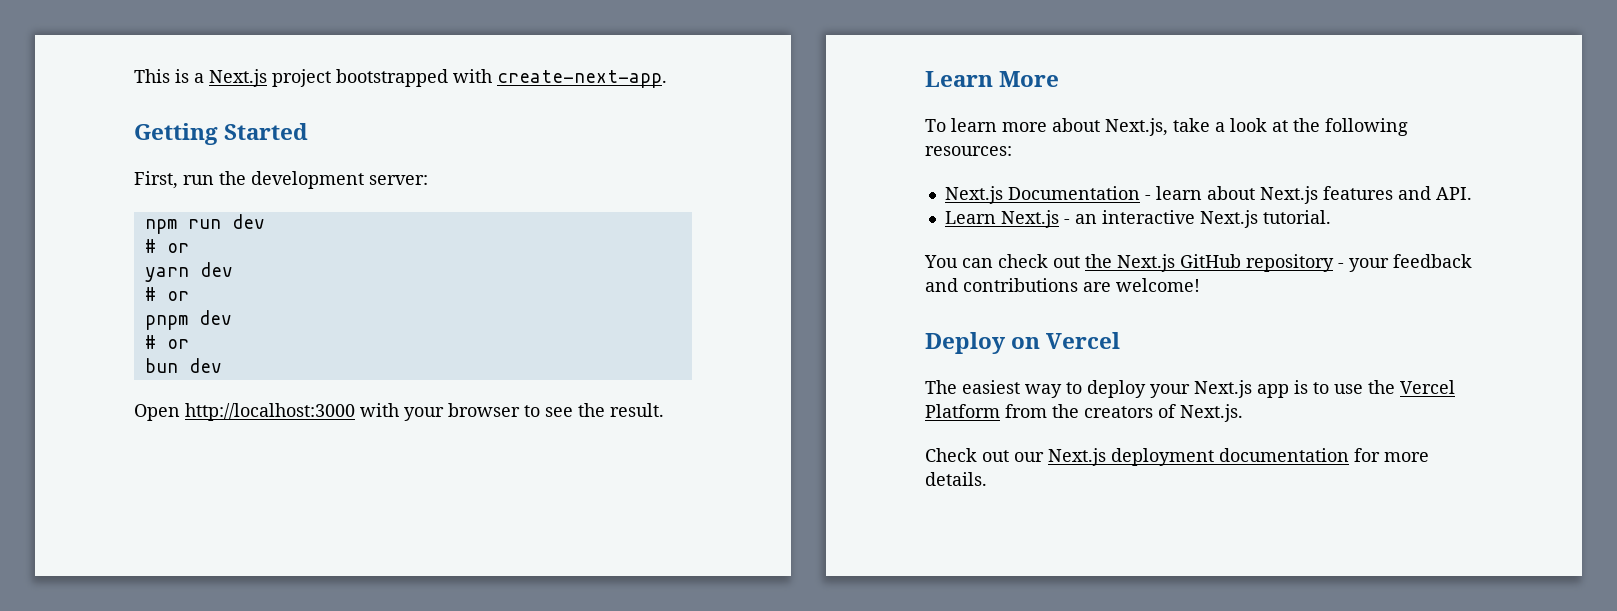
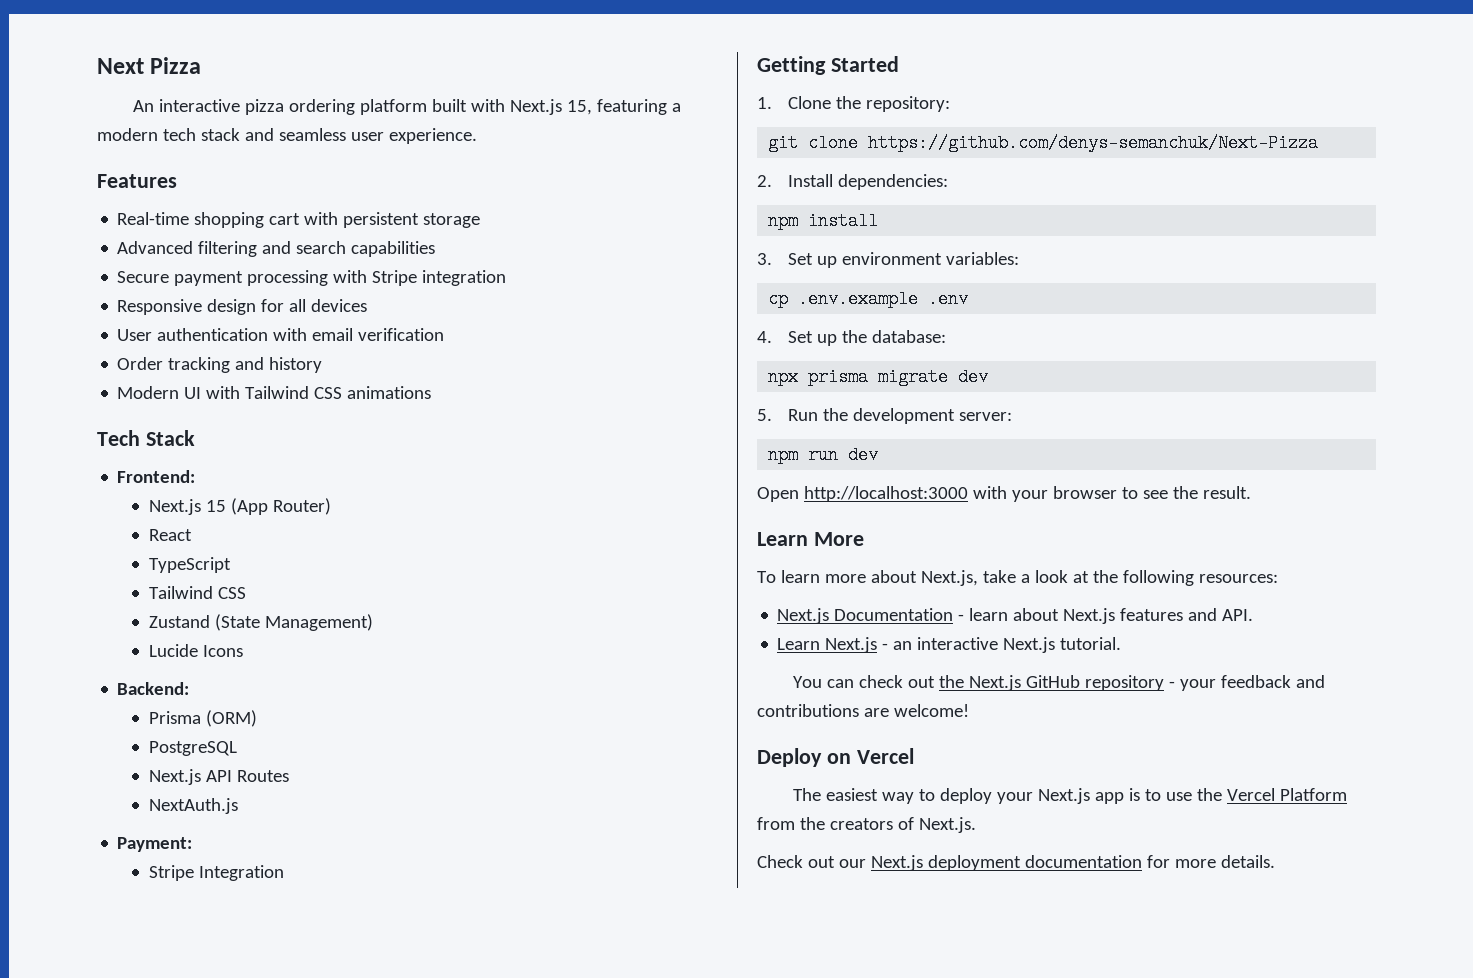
- This is a Next.js project bootstrapped with create-next-app.
+ Next Pizza
+ An interactive pizza ordering platform built with Next.js 15, featuring a modern tech stack and seamless user experience.
+ Features
+ Real-time shopping cart with persistent storage
+ Advanced filtering and search capabilities
+ Secure payment processing with Stripe integration
+ Responsive design for all devices
+ User authentication with email verification
+ Order tracking and history
+ Modern UI with Tailwind CSS animations
+ Tech Stack
+ Frontend:
+ Next.js 15 (App Router)
+ React
+ TypeScript
+ Tailwind CSS
+ Zustand (State Management)
+ Lucide Icons
+ Backend:
+ Prisma (ORM)
+ PostgreSQL
+ Next.js API Routes
+ NextAuth.js
+ Payment:
+ Stripe Integration
  Getting Started
- First, run the development server:
+ 1. Clone the repository:
+ git clone https://github.com/denys-semanchuk/Next-Pizza
+ 2. Install dependencies:
+ npm install
+ 3. Set up environment variables:
+ cp .env.example .env
+ 4. Set up the database:
+ npx prisma migrate dev
+ 5. Run the development server:
  npm run dev
- # or
- yarn dev
- # or
- pnpm dev
- # or
- bun dev

